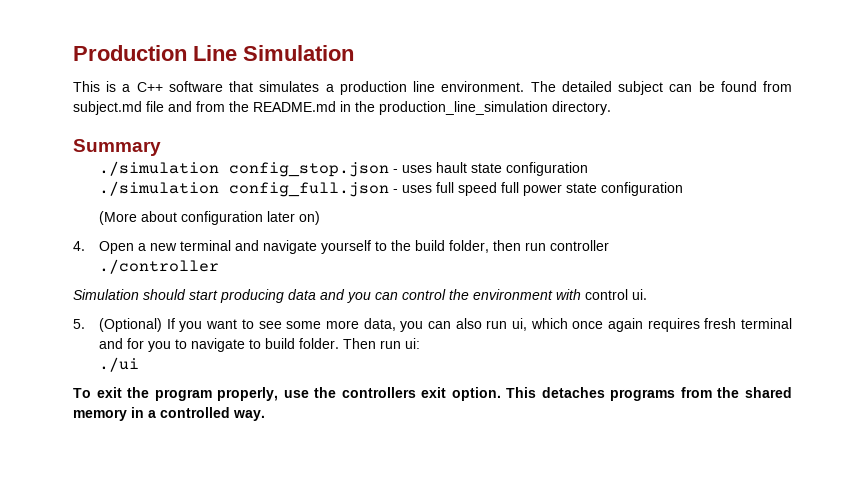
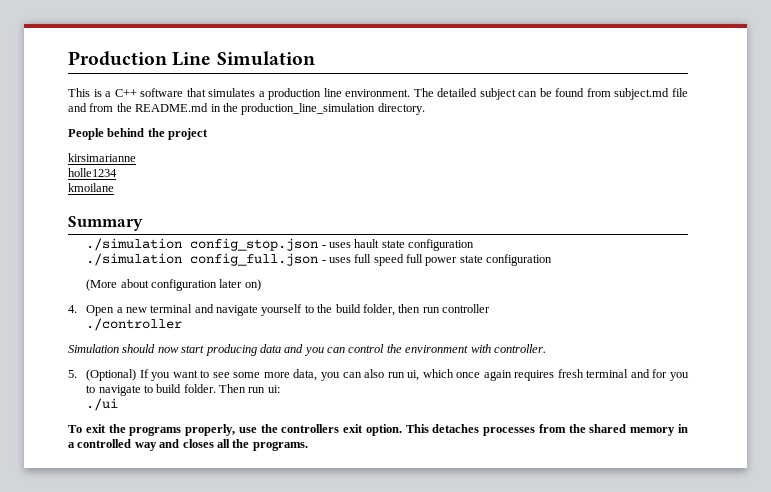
+ People behind the project
+ kirsimarianne
+ holle1234
+ kmoilane
- Simulation should start producing data and you can control the environment with control ui.
+ Simulation should now start producing data and you can control the environment with controller.
- To exit the program properly, use the controllers exit option.
+ To exit the programs properly, use the controllers exit option.
- This detaches programs from the shared memory in a controlled way.
+ This detaches processes from the shared memory in a controlled way and closes all the programs.

